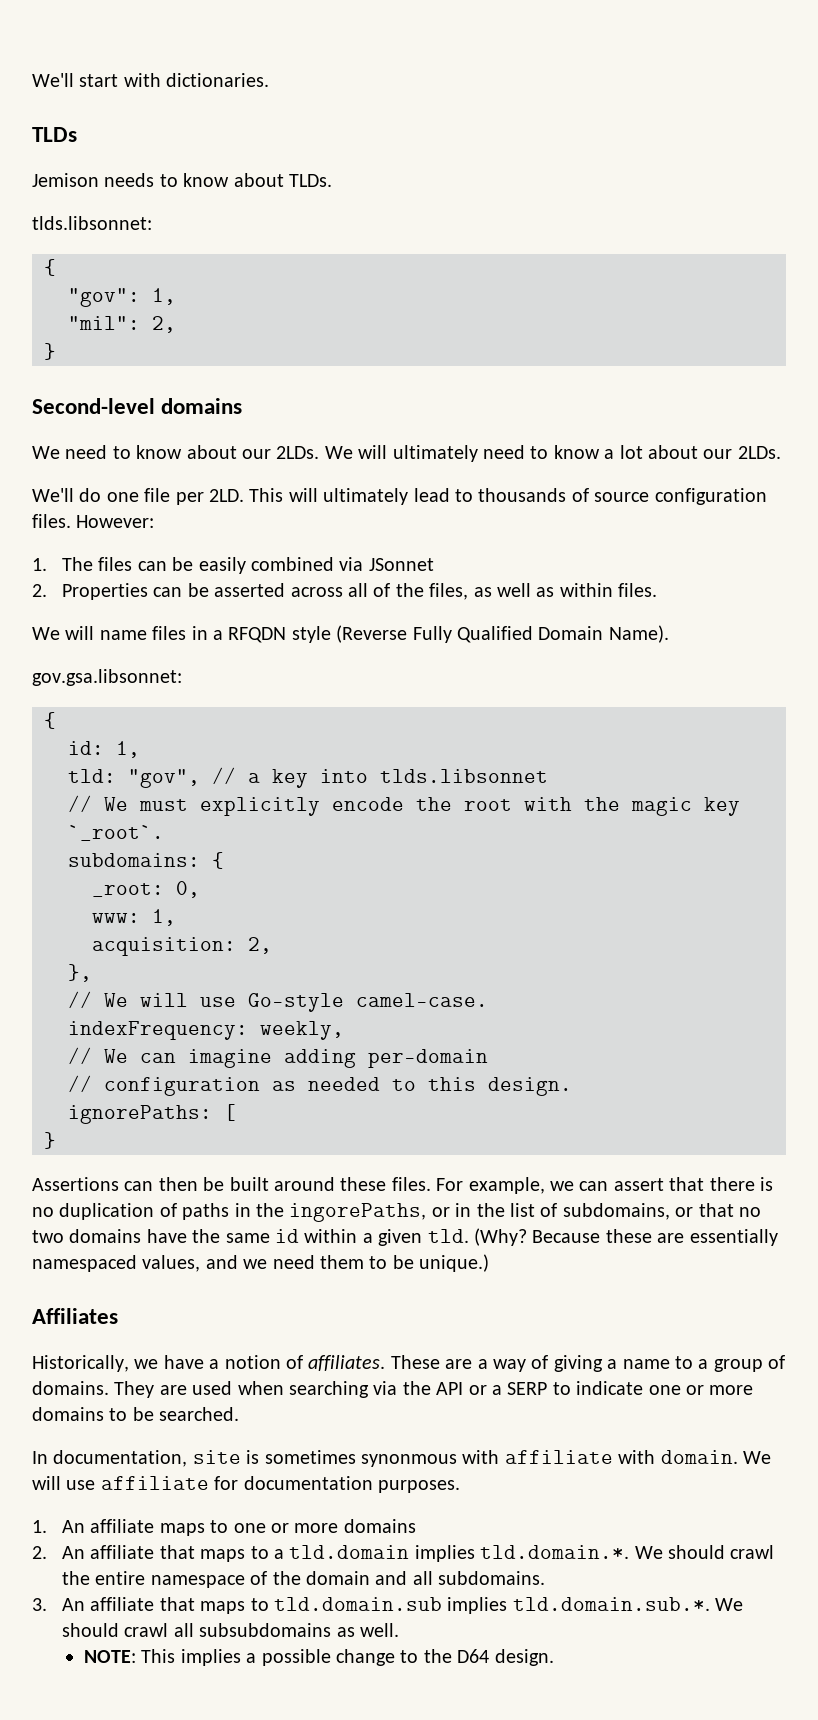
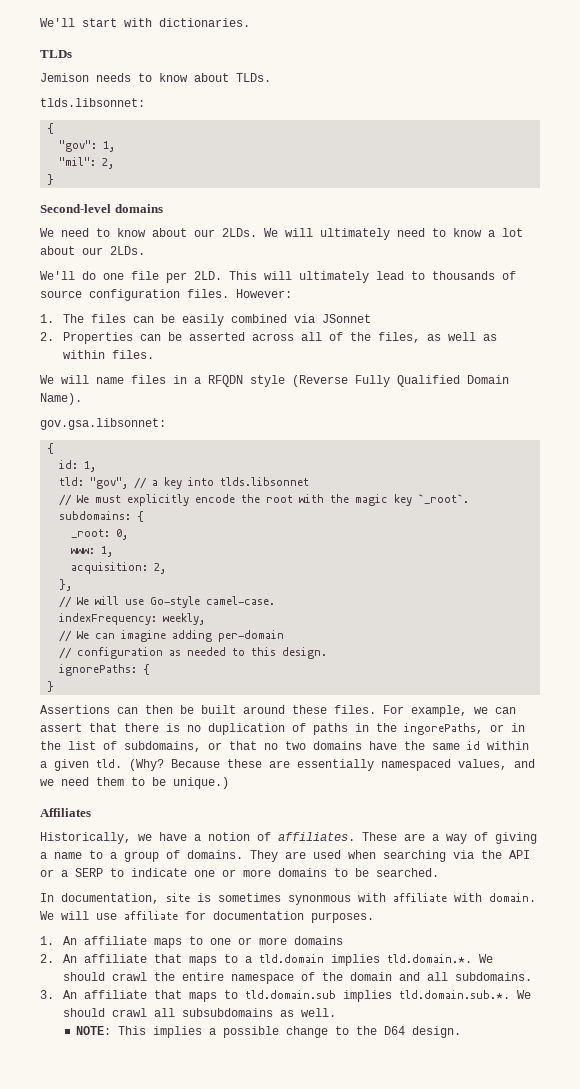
- ignorePaths: [
+ ignorePaths: {

